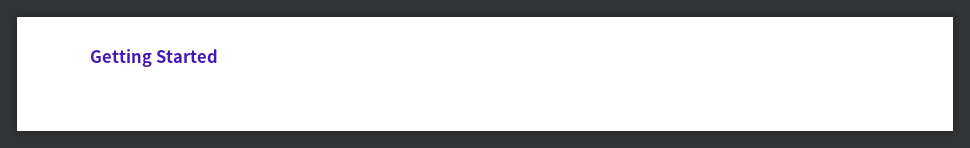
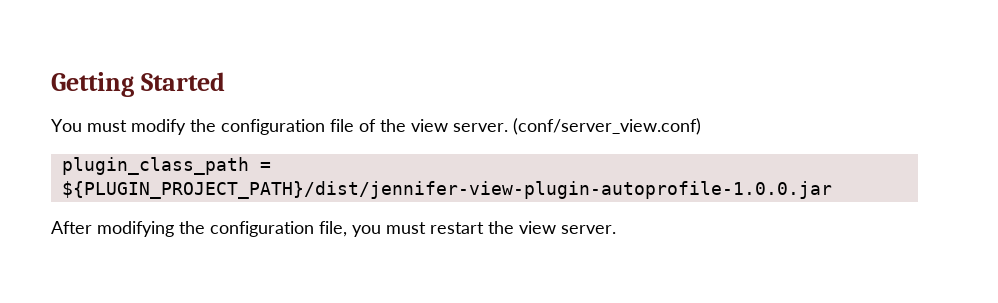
+ You must modify the configuration file of the view server. (conf/server_view.conf)
+ plugin_class_path = ${PLUGIN_PROJECT_PATH}/dist/jennifer-view-plugin-autoprofile-1.0.0.jar
+ After modifying the configuration file, you must restart the view server.

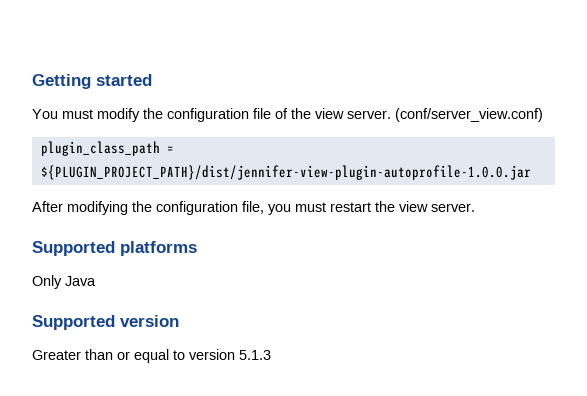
- Getting Started
+ Getting started
+ Supported platforms
+ Only Java
+ Supported version
+ Greater than or equal to version 5.1.3

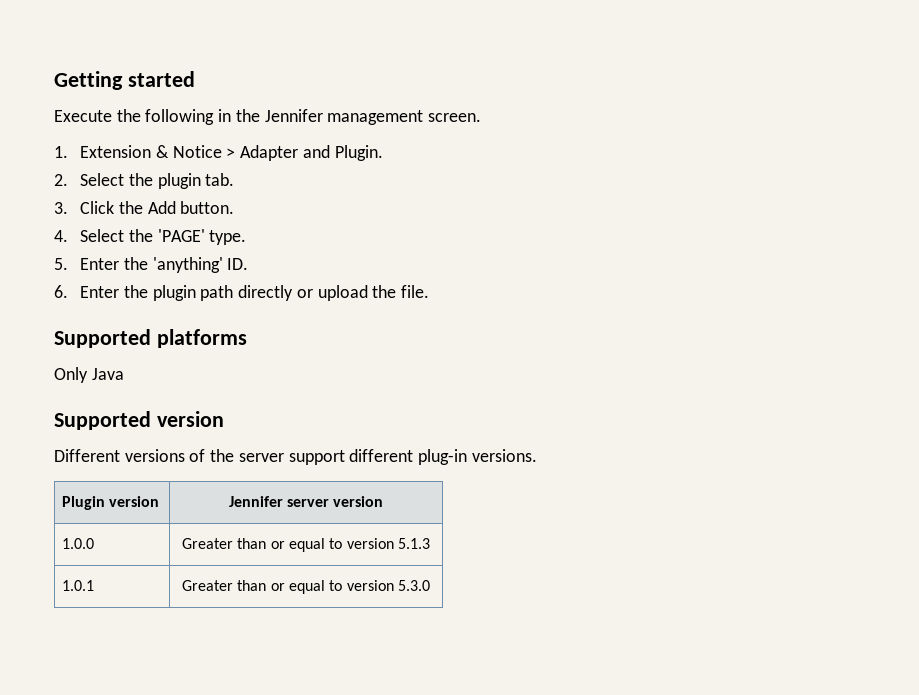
- You must modify the configuration file of the view server. (conf/server_view.conf)
- plugin_class_path = ${PLUGIN_PROJECT_PATH}/dist/jennifer-view-plugin-autoprofile-1.0.0.jar
- After modifying the configuration file, you must restart the view server.
+ Execute the following in the Jennifer management screen.
+ 1. Extension & Notice > Adapter and Plugin.
+ 2. Select the plugin tab.
+ 3. Click the Add button.
+ 4. Select the 'PAGE' type.
+ 5. Enter the 'anything' ID.
+ 6. Enter the plugin path directly or upload the file.
- Greater than or equal to version 5.1.3
+ Different versions of the server support different plug-in versions.
+ Plugin version | Jennifer server version
+ 1.0.0 | Greater than or equal to version 5.1.3
+ 1.0.1 | Greater than or equal to version 5.3.0

